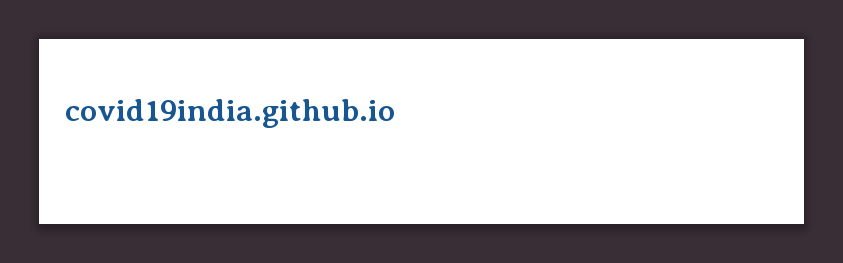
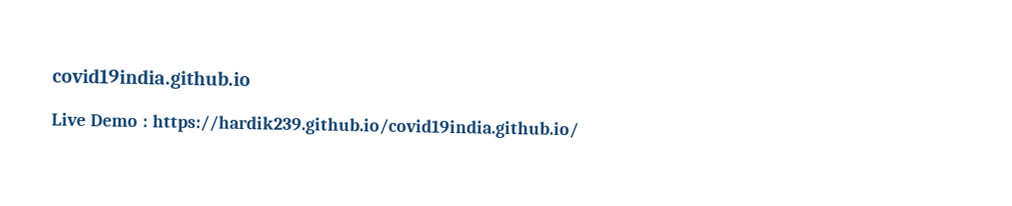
+ Live Demo : https://hardik239.github.io/covid19india.github.io/

